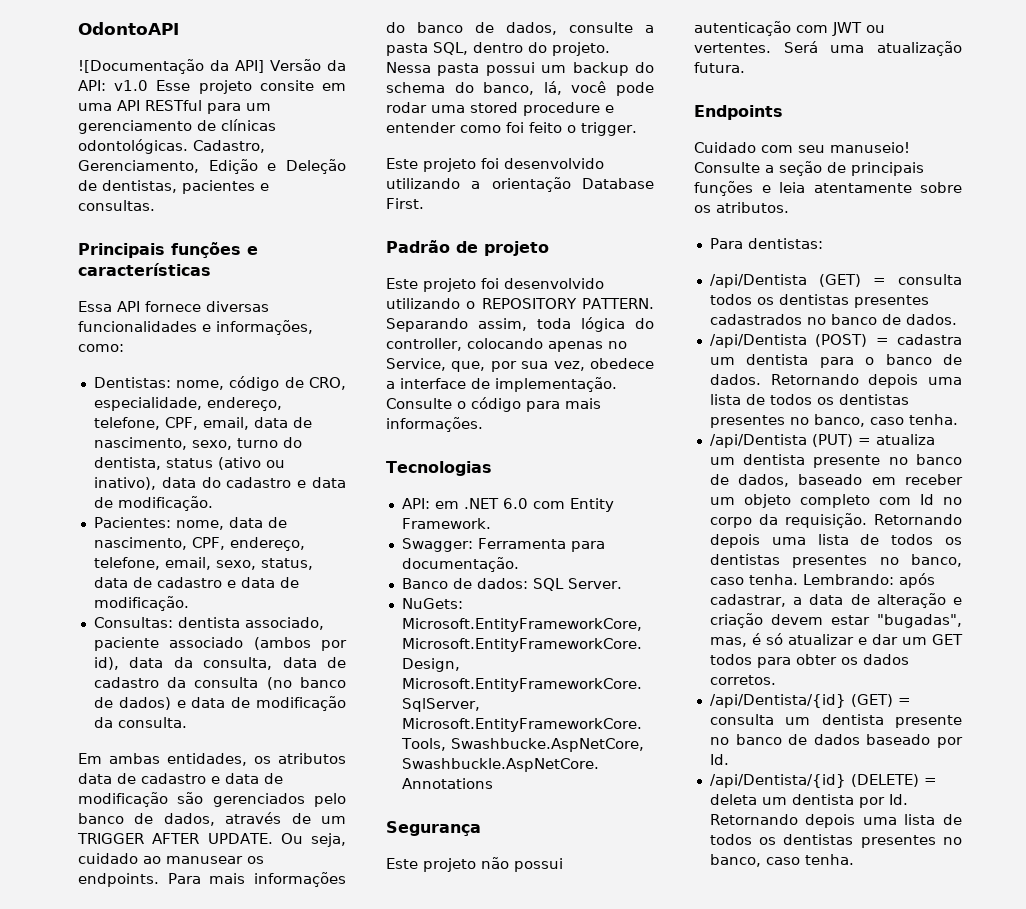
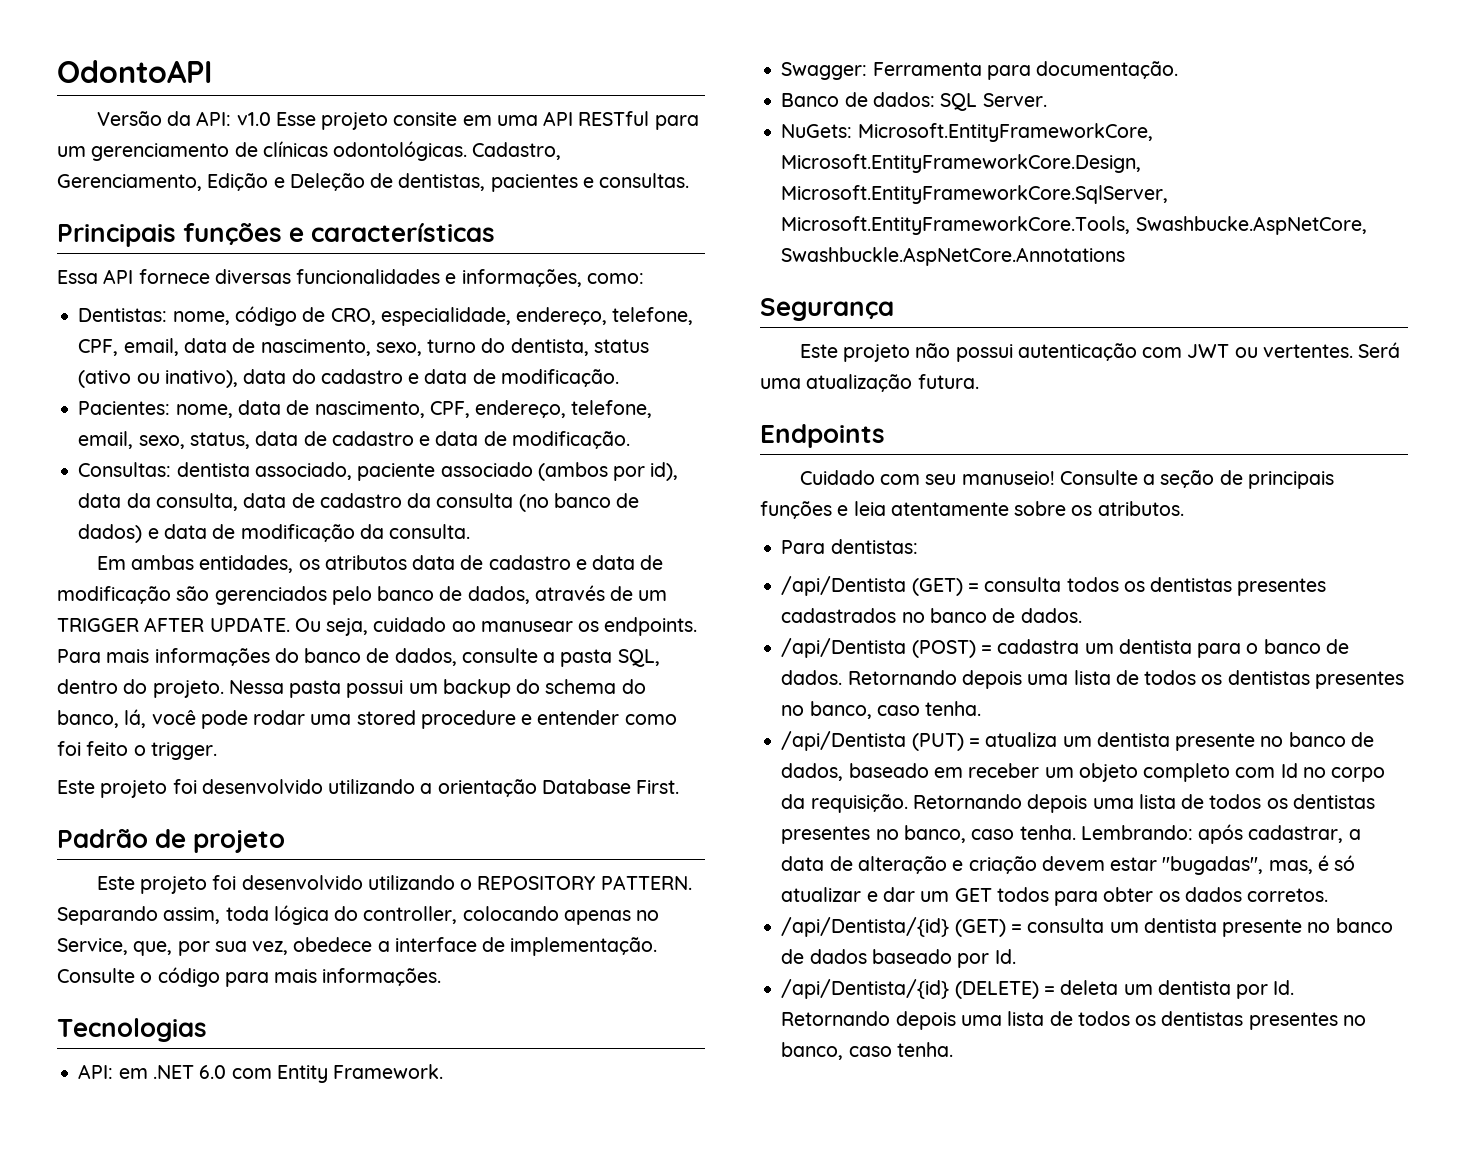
- ![Documentação da API] Versão da API: v1.0 Esse projeto consite em uma API RESTful para um gerenciamento de clínicas odontológicas.
+ Versão da API: v1.0 Esse projeto consite em uma API RESTful para um gerenciamento de clínicas odontológicas.

